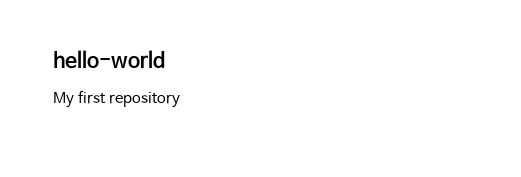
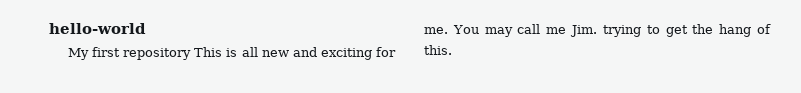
- My first repository
+ My first repository This is all new and exciting for me. You may call me Jim. trying to get the hang of this.

